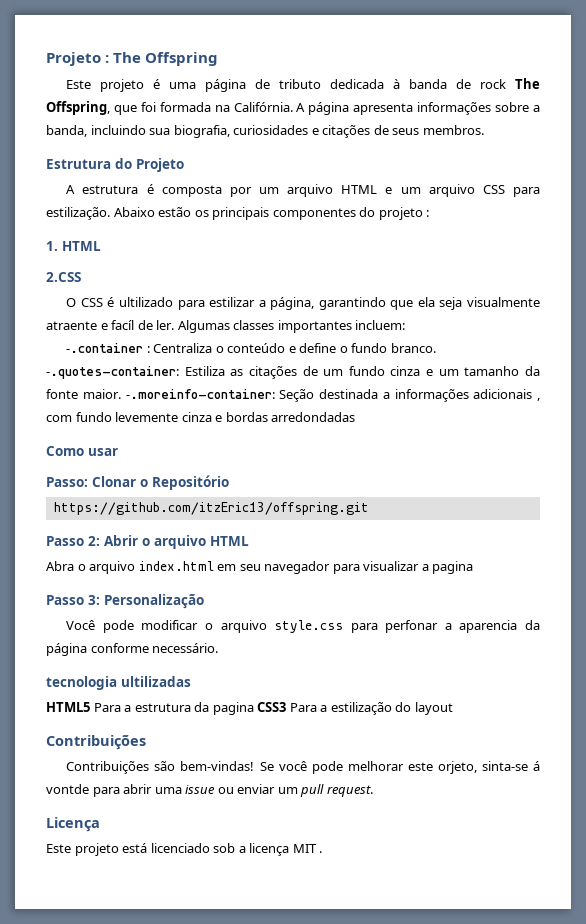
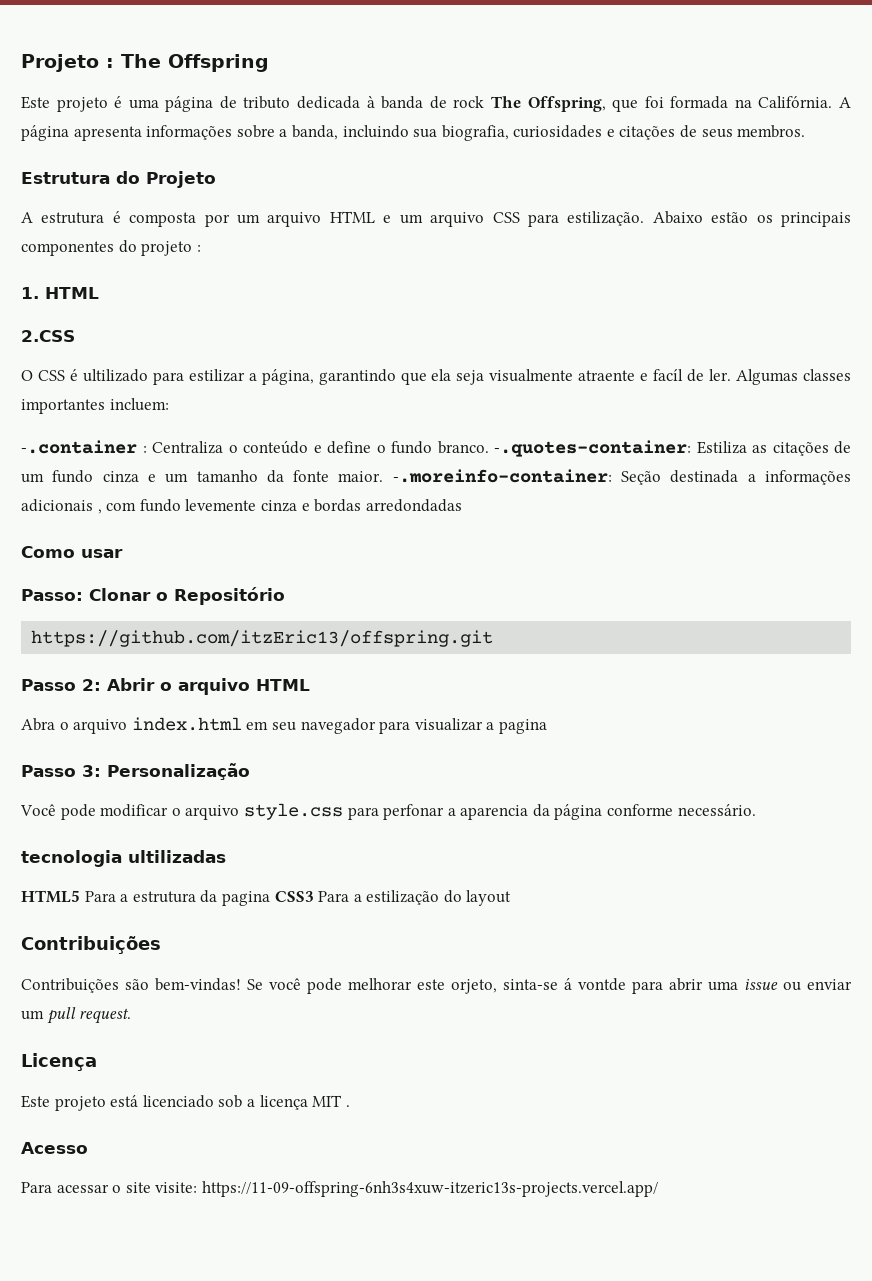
+ Acesso
+ Para acessar o site visite: https://11-09-offspring-6nh3s4xuw-itzeric13s-projects.vercel.app/

